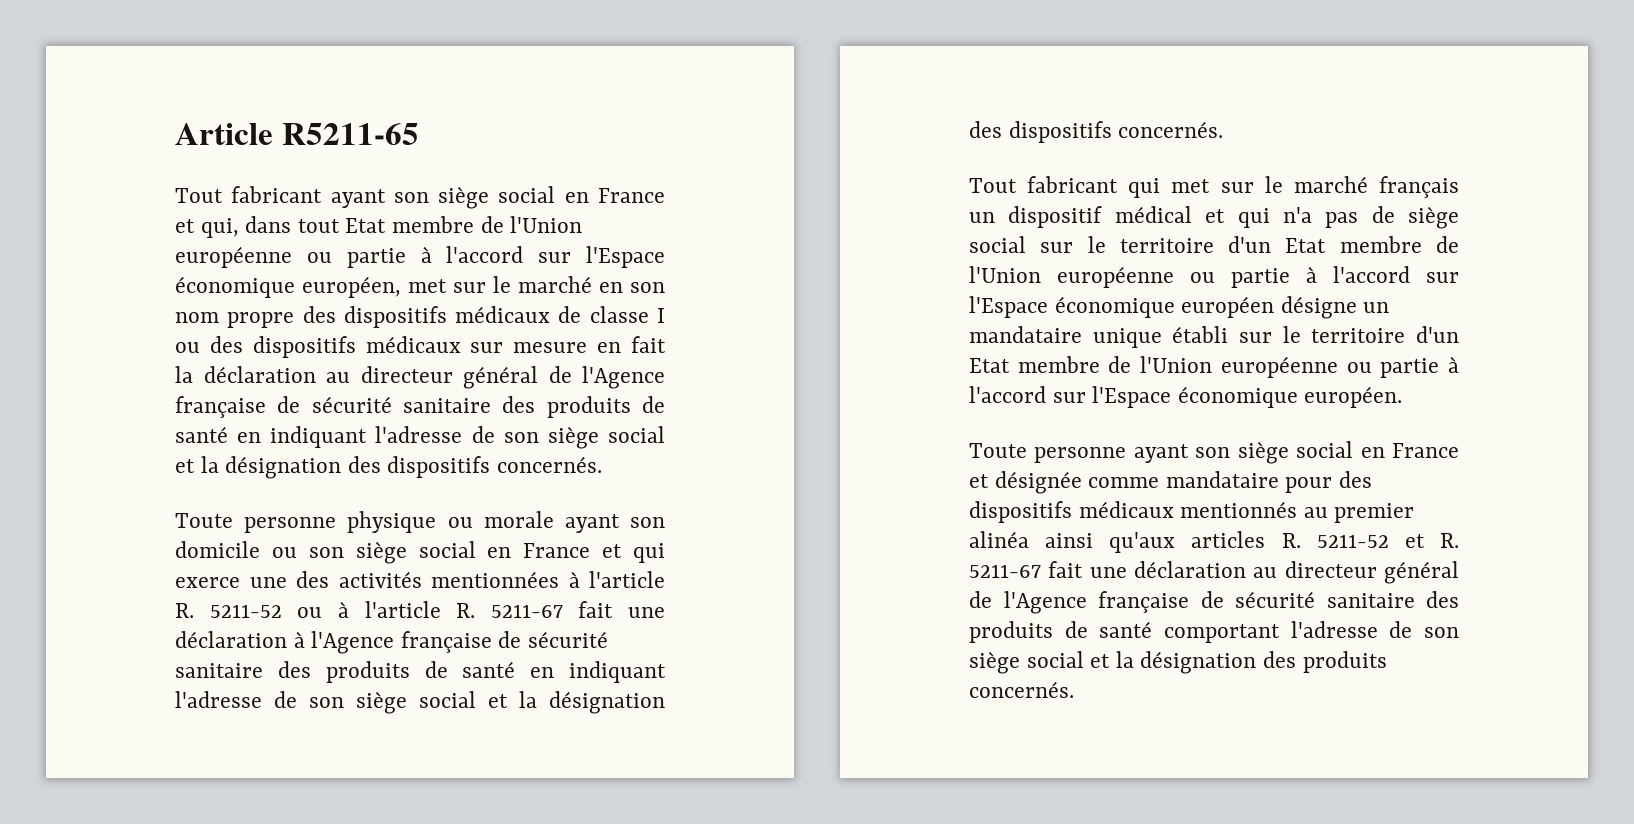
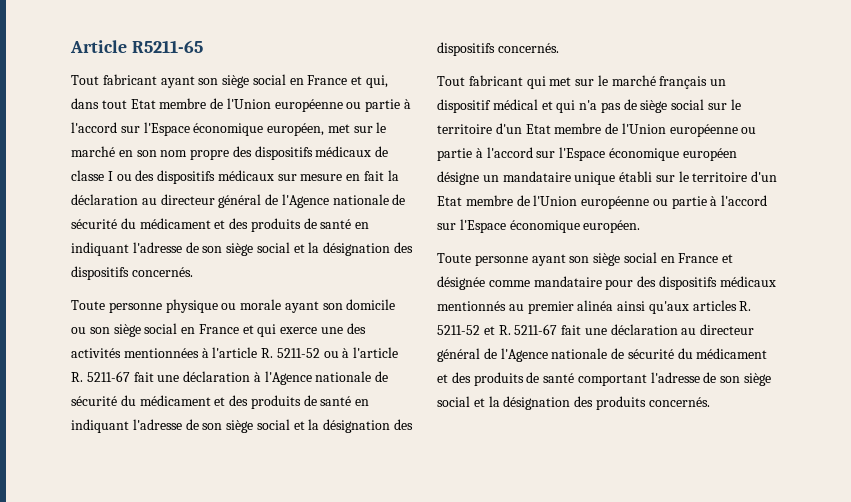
- Tout fabricant ayant son siège social en France et qui, dans tout Etat membre de l'Union européenne ou partie à l'accord sur l'Espace économique européen, met sur le marché en son nom propre des dispositifs médicaux de classe I ou des dispositifs médicaux sur mesure en fait la déclaration au directeur général de l'Agence française de sécurité sanitaire des produits de santé en indiquant l'adresse de son siège social et la désignation des dispositifs concernés.
+ Tout fabricant ayant son siège social en France et qui, dans tout Etat membre de l'Union européenne ou partie à l'accord sur l'Espace économique européen, met sur le marché en son nom propre des dispositifs médicaux de classe I ou des dispositifs médicaux sur mesure en fait la déclaration au directeur général de l'Agence nationale de sécurité du médicament et des produits de santé en indiquant l'adresse de son siège social et la désignation des dispositifs concernés.
- Toute personne physique ou morale ayant son domicile ou son siège social en France et qui exerce une des activités mentionnées à l'article R. 5211-52 ou à l'article R. 5211-67 fait une déclaration à l'Agence française de sécurité sanitaire des produits de santé en indiquant l'adresse de son siège social et la désignation des dispositifs concernés.
+ Toute personne physique ou morale ayant son domicile ou son siège social en France et qui exerce une des activités mentionnées à l'article R. 5211-52 ou à l'article R. 5211-67 fait une déclaration à l'Agence nationale de sécurité du médicament et des produits de santé en indiquant l'adresse de son siège social et la désignation des dispositifs concernés.
- Toute personne ayant son siège social en France et désignée comme mandataire pour des dispositifs médicaux mentionnés au premier alinéa ainsi qu'aux articles R. 5211-52 et R. 5211-67 fait une déclaration au directeur général de l'Agence française de sécurité sanitaire des produits de santé comportant l'adresse de son siège social et la désignation des produits concernés.
+ Toute personne ayant son siège social en France et désignée comme mandataire pour des dispositifs médicaux mentionnés au premier alinéa ainsi qu'aux articles R. 5211-52 et R. 5211-67 fait une déclaration au directeur général de l'Agence nationale de sécurité du médicament et des produits de santé comportant l'adresse de son siège social et la désignation des produits concernés.

